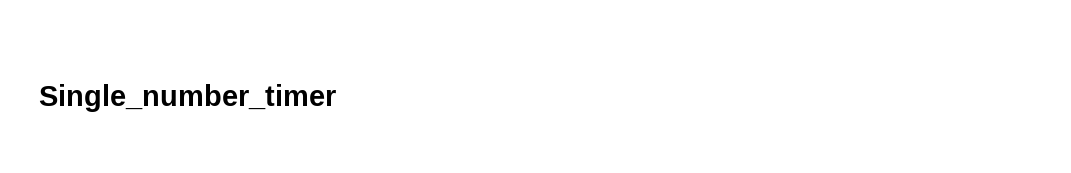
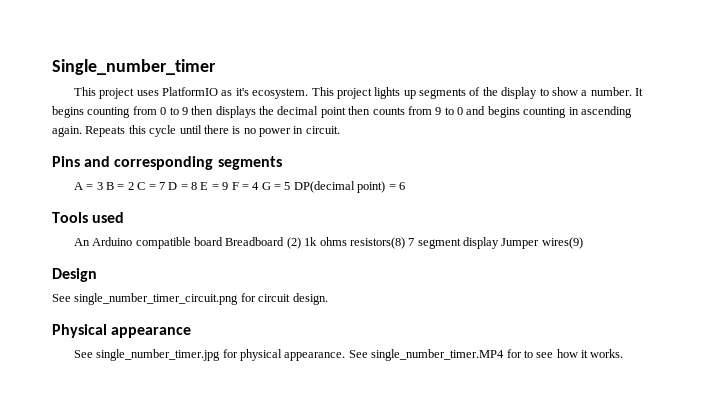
+ This project uses PlatformIO as it's ecosystem. This project lights up segments of the display to show a number. It begins counting from 0 to 9 then displays the decimal point then counts from 9 to 0 and begins counting in ascending again. Repeats this cycle until there is no power in circuit.
+ Pins and corresponding segments
+ A = 3 B = 2 C = 7 D = 8 E = 9 F = 4 G = 5 DP(decimal point) = 6
+ Tools used
+ An Arduino compatible board Breadboard (2) 1k ohms resistors(8) 7 segment display Jumper wires(9)
+ Design
+ See single_number_timer_circuit.png for circuit design.
+ Physical appearance
+ See single_number_timer.jpg for physical appearance. See single_number_timer.MP4 for to see how it works.

